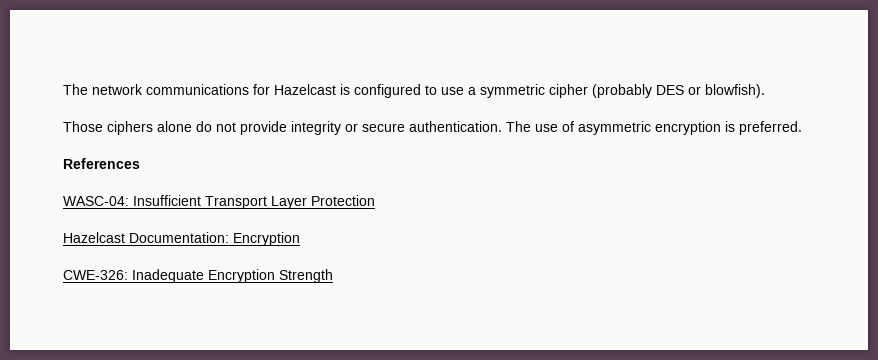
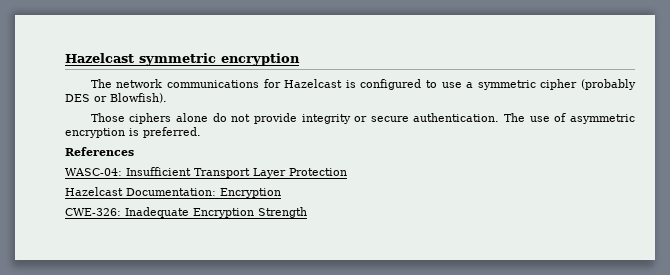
+ Hazelcast symmetric encryption
- The network communications for Hazelcast is configured to use a symmetric cipher (probably DES or blowfish).
+ The network communications for Hazelcast is configured to use a symmetric cipher (probably DES or Blowfish).

